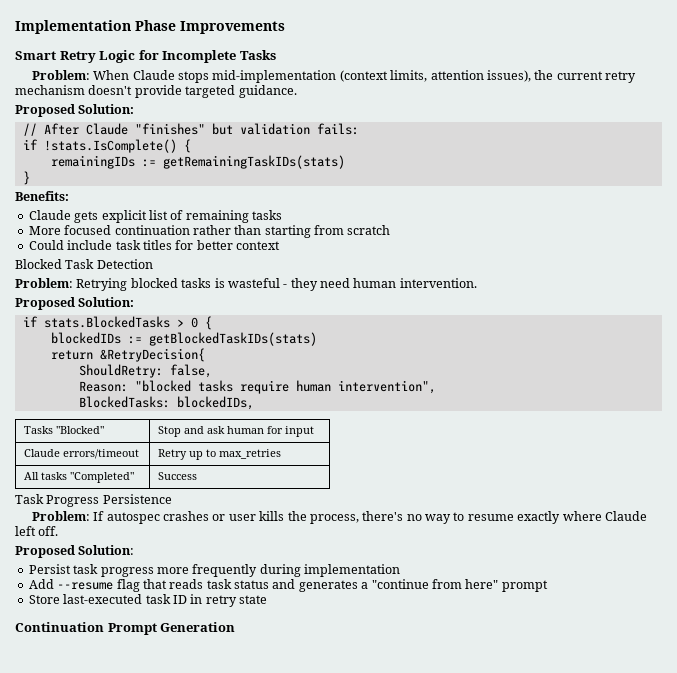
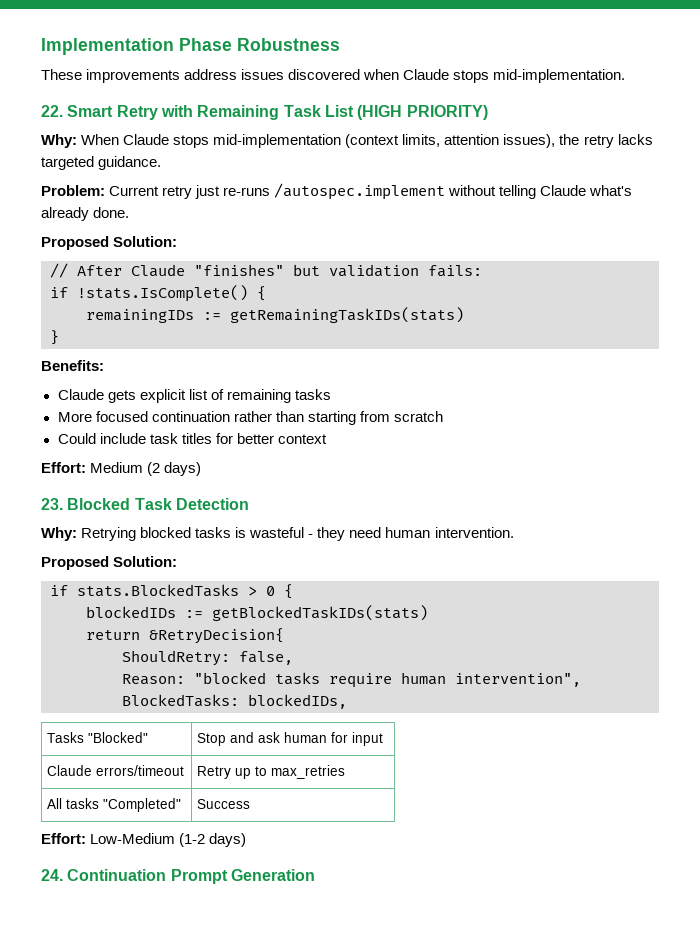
- Implementation Phase Improvements
- Smart Retry Logic for Incomplete Tasks
- Problem: When Claude stops mid-implementation (context limits, attention issues), the current retry mechanism doesn't provide targeted guidance.
+ Implementation Phase Robustness
+ These improvements address issues discovered when Claude stops mid-implementation.
+ 22. Smart Retry with Remaining Task List (HIGH PRIORITY)
+ Why: When Claude stops mid-implementation (context limits, attention issues), the retry lacks targeted guidance.
+ Problem: Current retry just re-runs /autospec.implement without telling Claude what's already done.
- Blocked Task Detection
+ Effort: Medium (2 days)
+ 23. Blocked Task Detection
- Problem: Retrying blocked tasks is wasteful - they need human intervention.
+ Why: Retrying blocked tasks is wasteful - they need human intervention.
- Task Progress Persistence
- Problem: If autospec crashes or user kills the process, there's no way to resume exactly where Claude left off.
- Proposed Solution:
- Persist task progress more frequently during implementation
- Add --resume flag that reads task status and generates a "continue from here" prompt
- Store last-executed task ID in retry state
- Continuation Prompt Generation
+ Effort: Low-Medium (1-2 days)
+ 24. Continuation Prompt Generation

